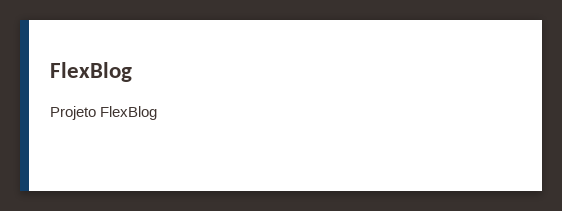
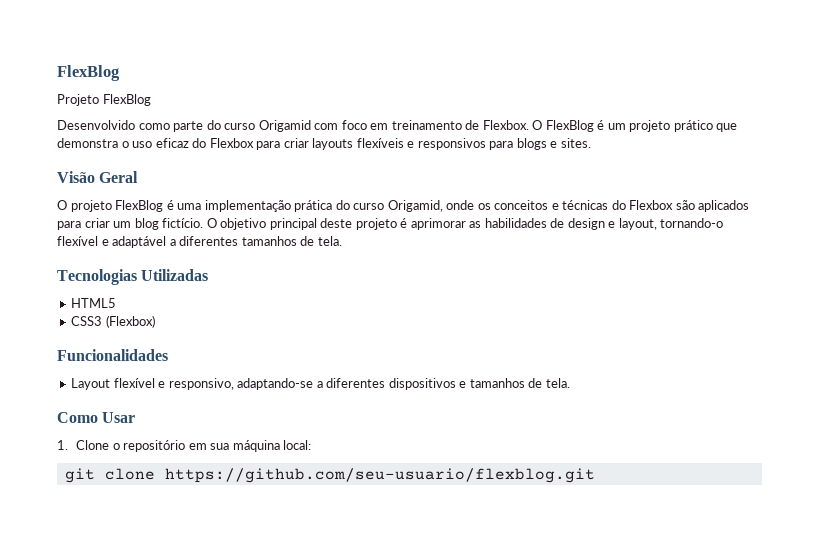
+ Desenvolvido como parte do curso Origamid com foco em treinamento de Flexbox. O FlexBlog é um projeto prático que demonstra o uso eficaz do Flexbox para criar layouts flexíveis e responsivos para blogs e sites.
+ Visão Geral
+ O projeto FlexBlog é uma implementação prática do curso Origamid, onde os conceitos e técnicas do Flexbox são aplicados para criar um blog fictício. O objetivo principal deste projeto é aprimorar as habilidades de design e layout, tornando-o flexível e adaptável a diferentes tamanhos de tela.
+ Tecnologias Utilizadas
+ HTML5
+ CSS3 (Flexbox)
+ Funcionalidades
+ Layout flexível e responsivo, adaptando-se a diferentes dispositivos e tamanhos de tela.
+ Como Usar
+ 1. Clone o repositório em sua máquina local:
+ git clone https://github.com/seu-usuario/flexblog.git

